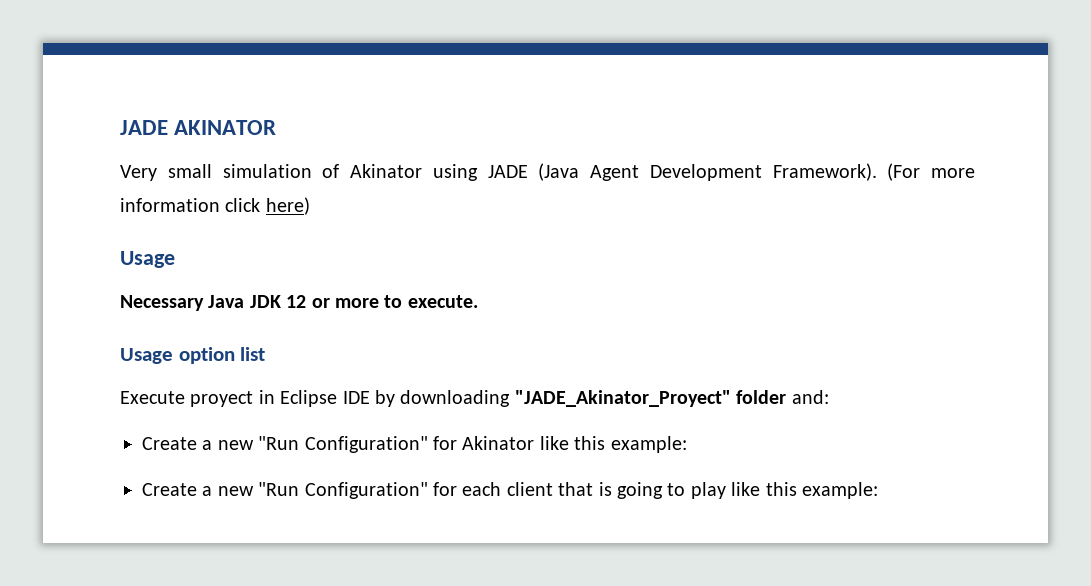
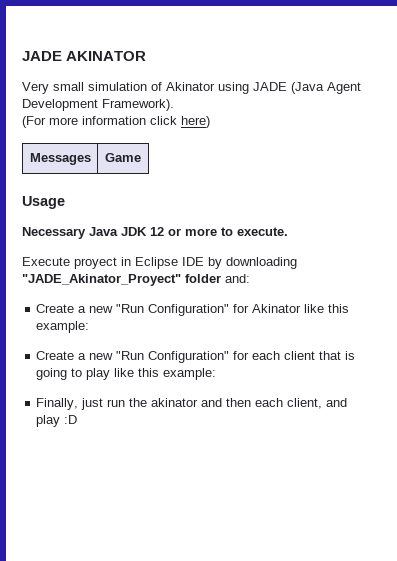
- Very small simulation of Akinator using JADE (Java Agent Development Framework). (For more information click here)
+ Very small simulation of Akinator using JADE (Java Agent Development Framework).
+ (For more information click here)
+ Messages | Game
- Usage option list
+ Finally, just run the akinator and then each client, and play :D

